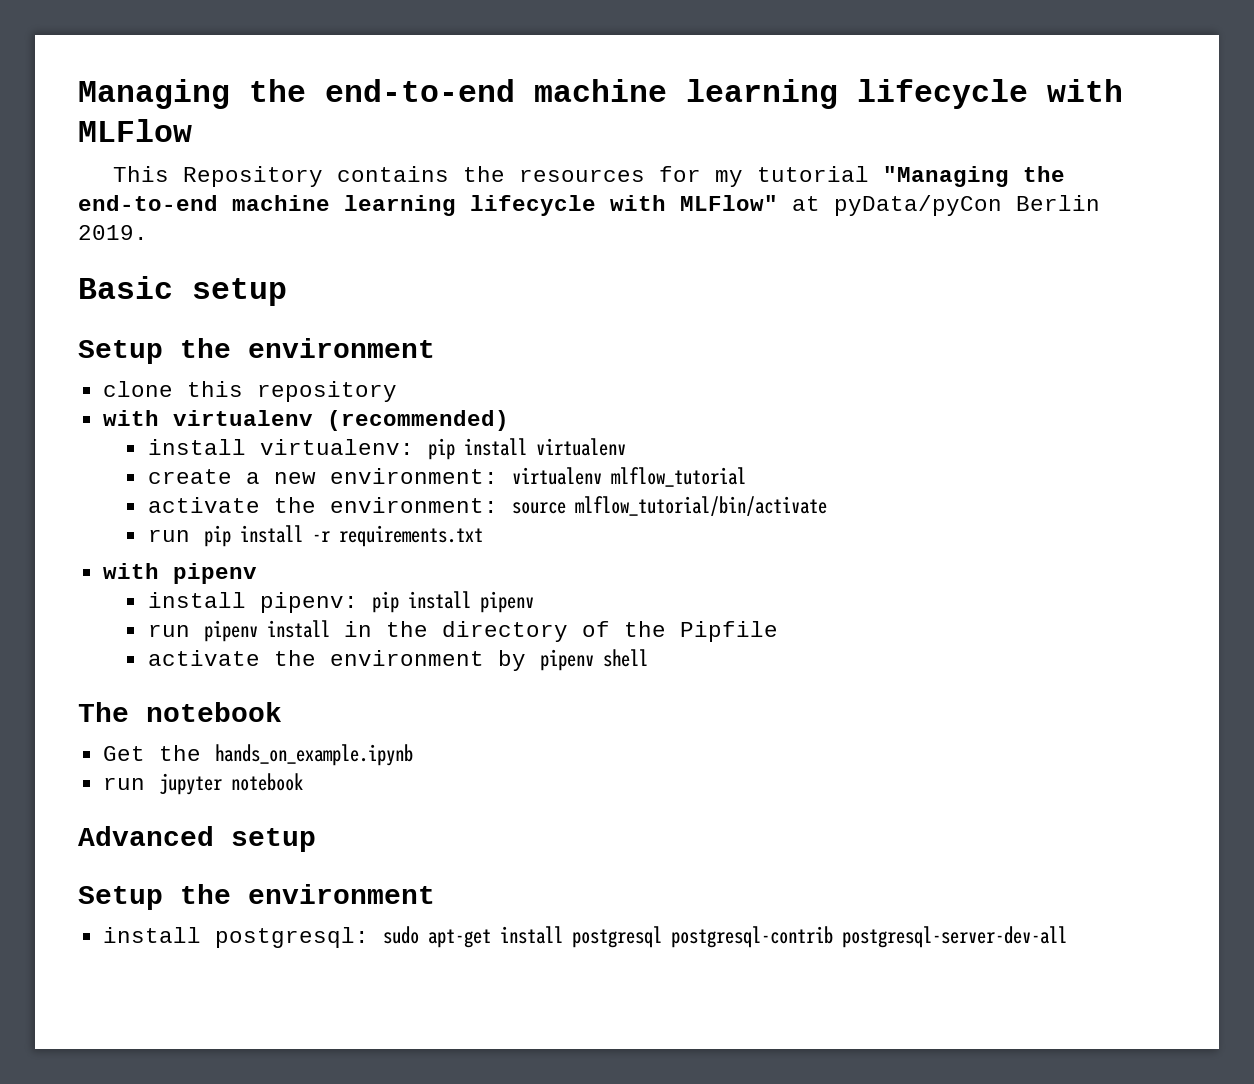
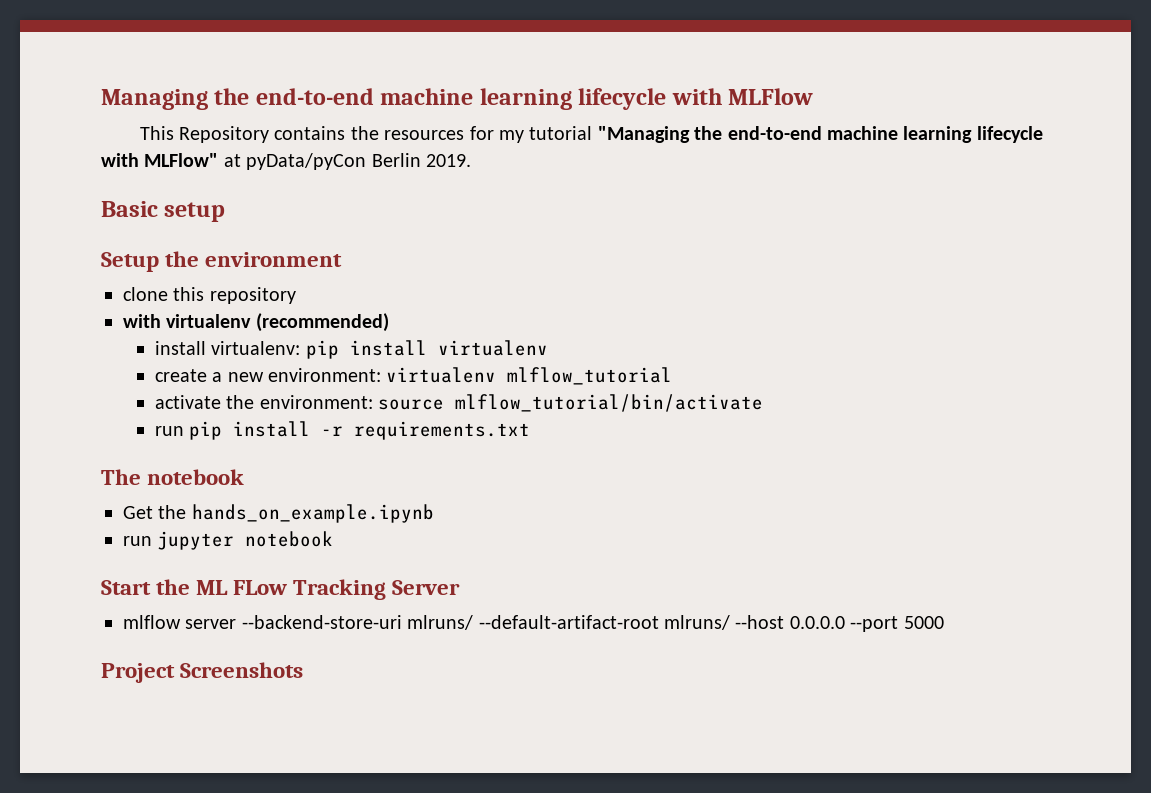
- with pipenv
- install pipenv: pip install pipenv
- run pipenv install in the directory of the Pipfile
- activate the environment by pipenv shell
- Advanced setup
- Setup the environment
- install postgresql: sudo apt-get install postgresql postgresql-contrib postgresql-server-dev-all
+ Start the ML FLow Tracking Server
+ mlflow server --backend-store-uri mlruns/ --default-artifact-root mlruns/ --host 0.0.0.0 --port 5000
+ Project Screenshots

